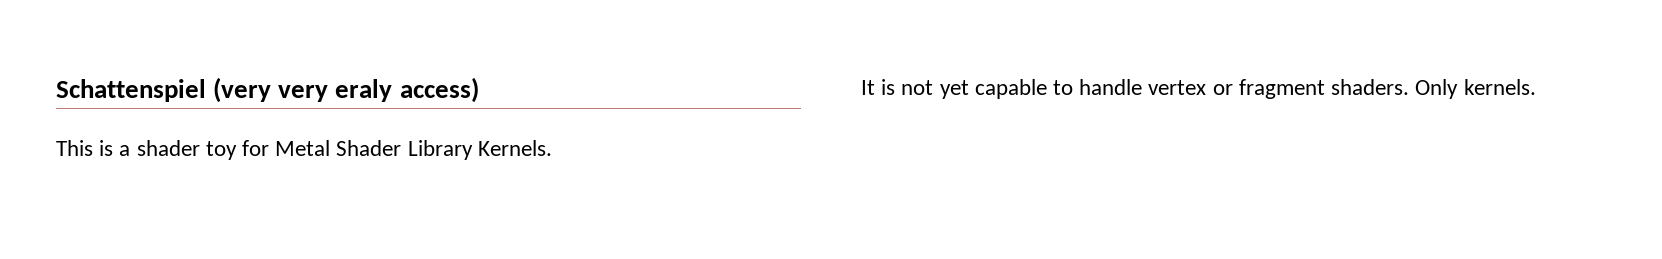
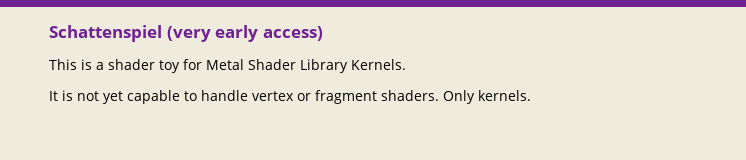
- Schattenspiel (very very eraly access)
+ Schattenspiel (very early access)

